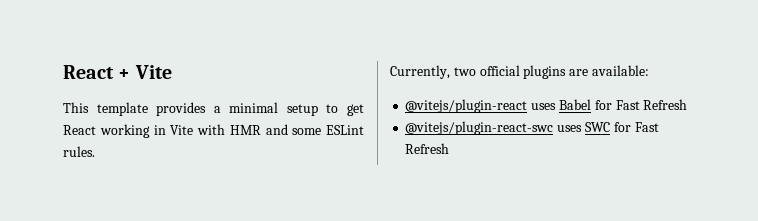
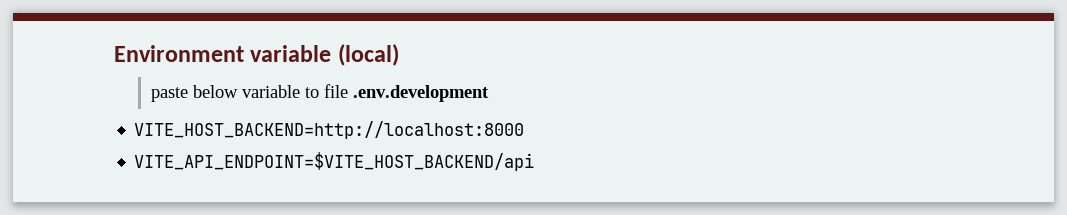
- React + Vite
- This template provides a minimal setup to get React working in Vite with HMR and some ESLint rules.
- Currently, two official plugins are available:
- @vitejs/plugin-react uses Babel for Fast Refresh
- @vitejs/plugin-react-swc uses SWC for Fast Refresh
+ Environment variable (local)
+ paste below variable to file .env.development
+ VITE_HOST_BACKEND=http://localhost:8000
+ VITE_API_ENDPOINT=$VITE_HOST_BACKEND/api

